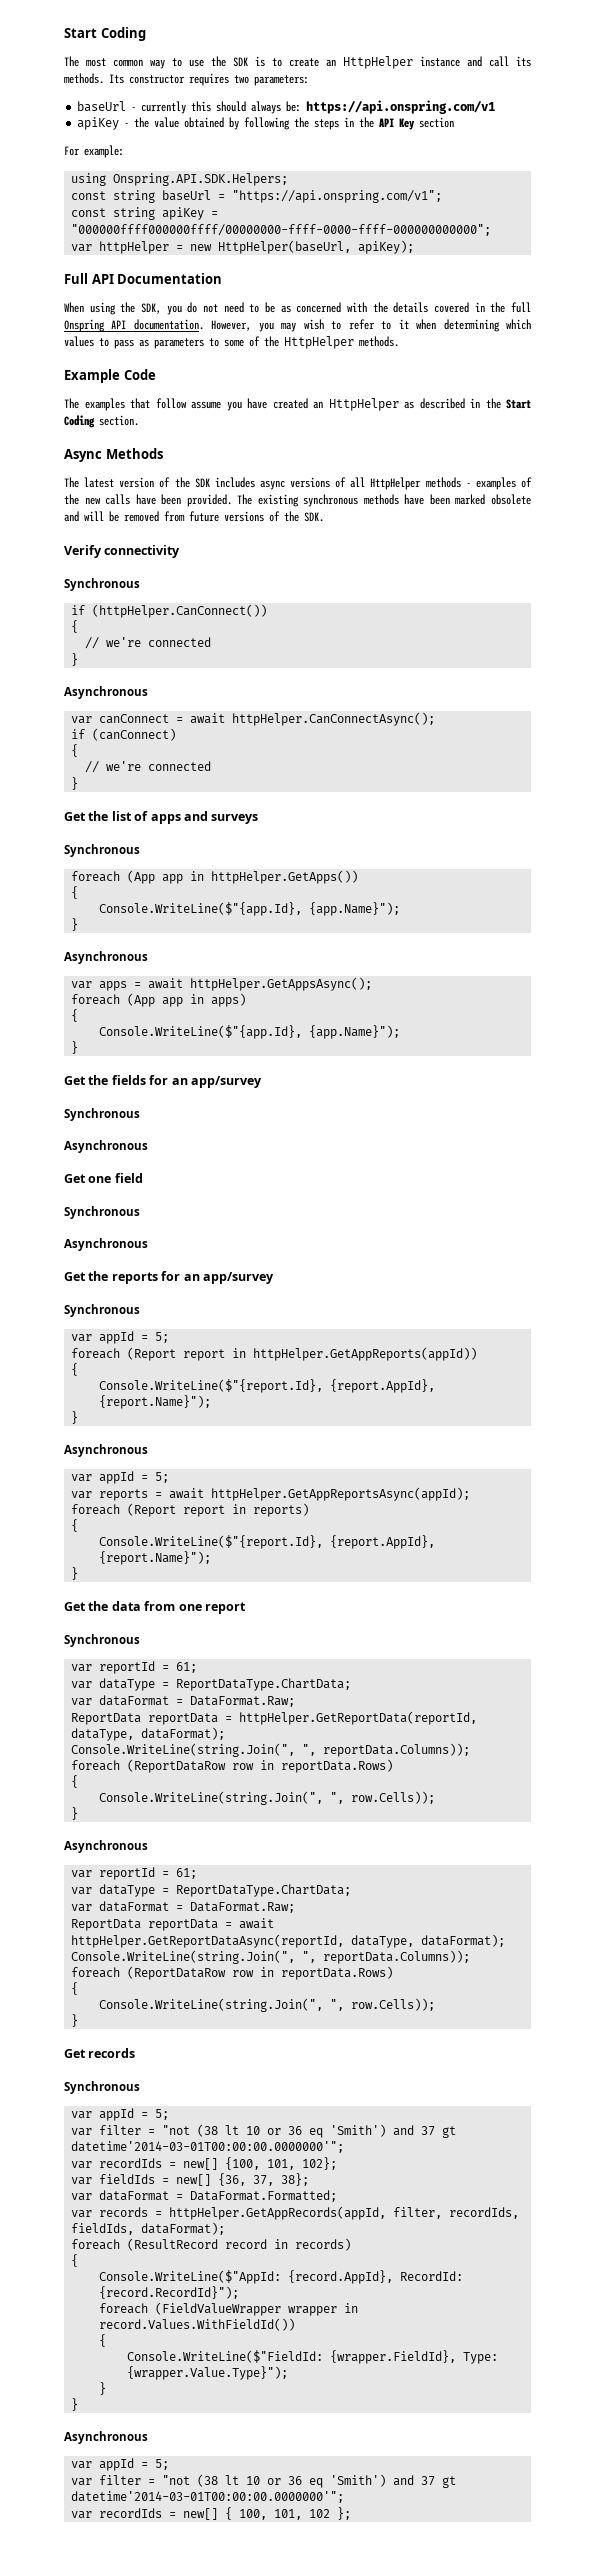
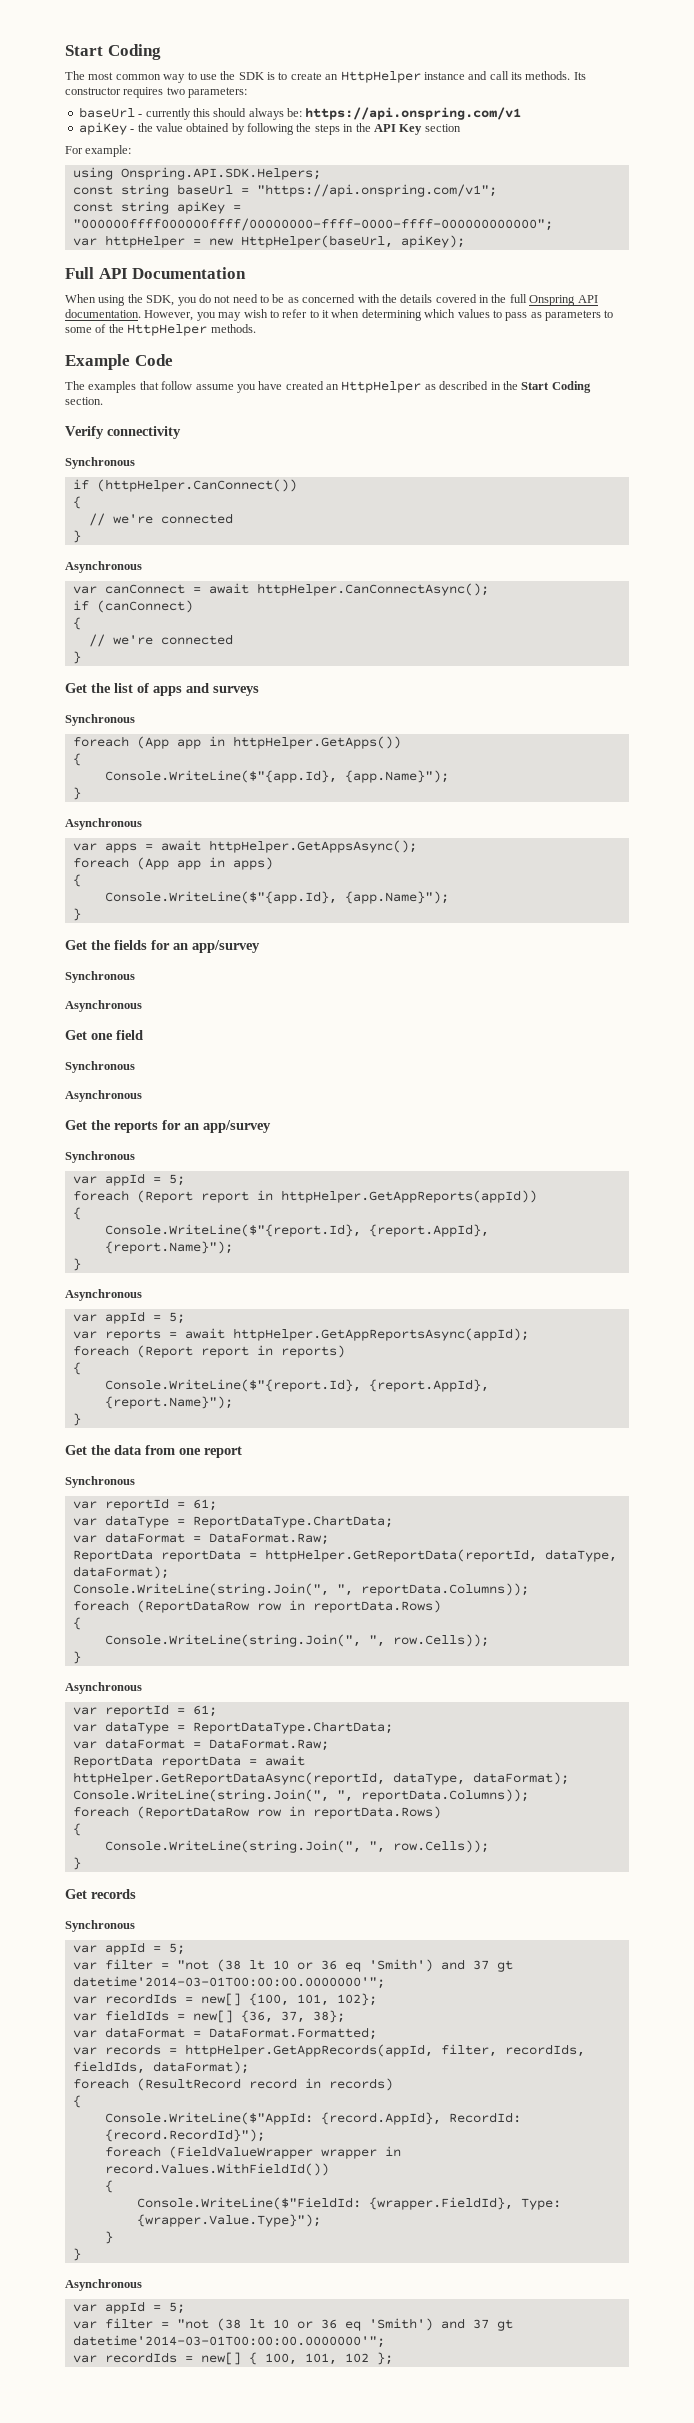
- Async Methods
- The latest version of the SDK includes async versions of all HttpHelper methods - examples of the new calls have been provided. The existing synchronous methods have been marked obsolete and will be removed from future versions of the SDK.

